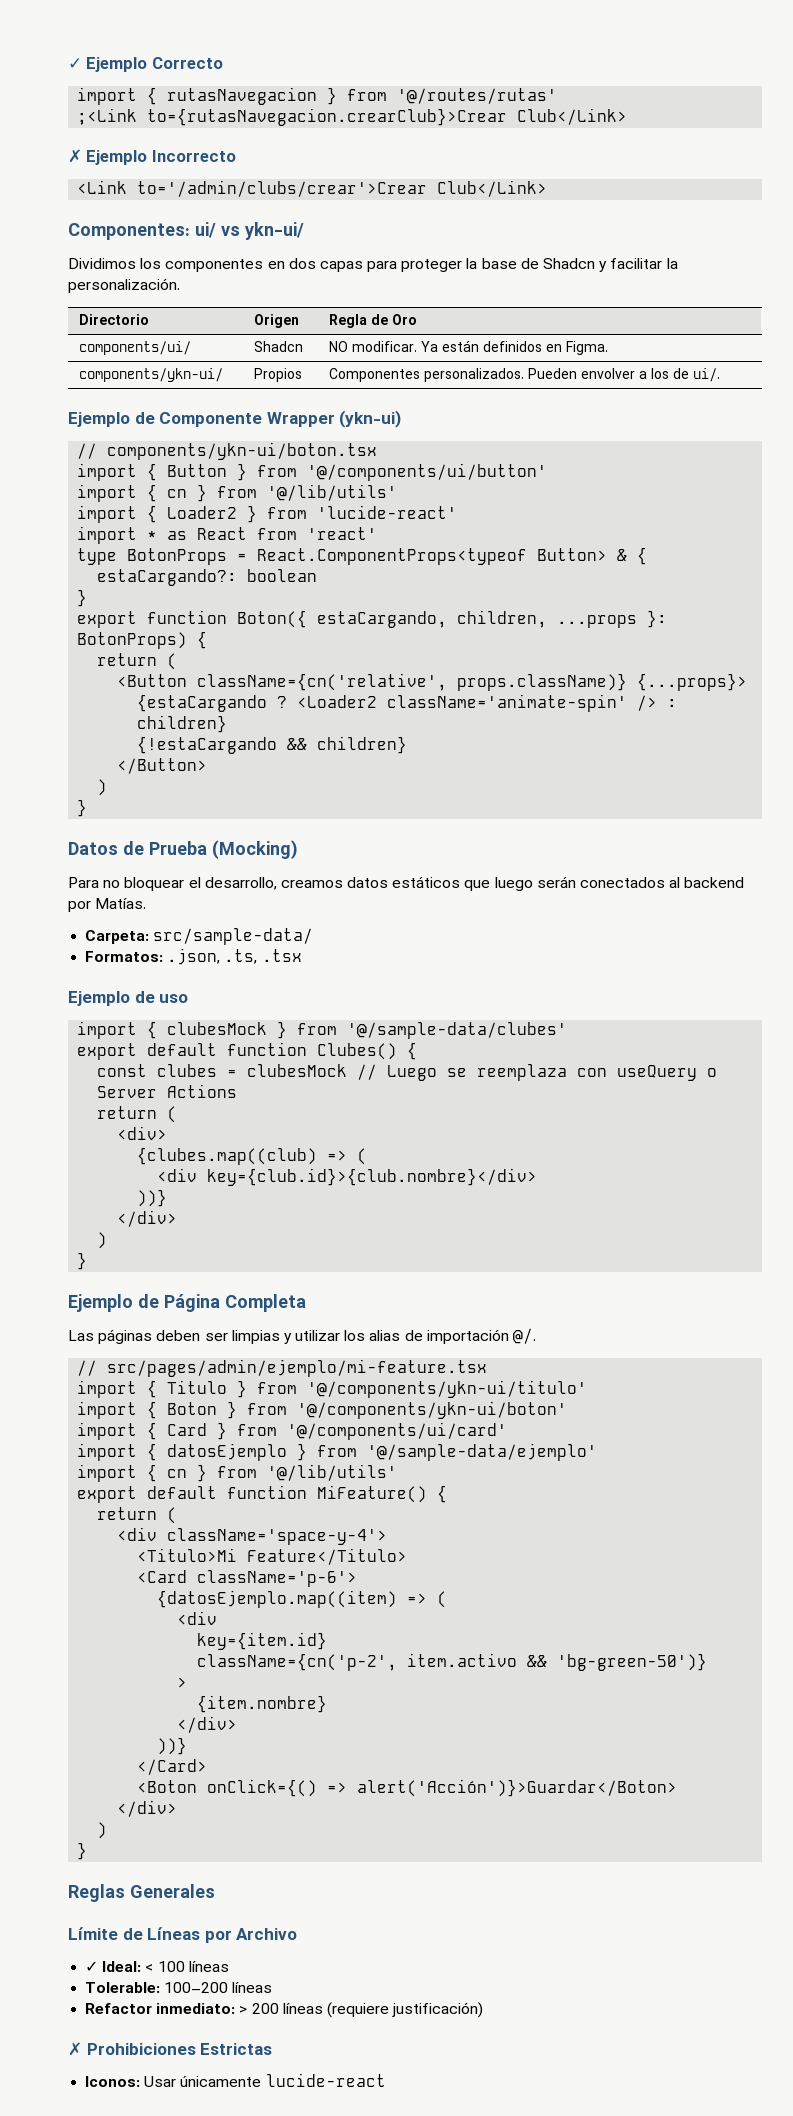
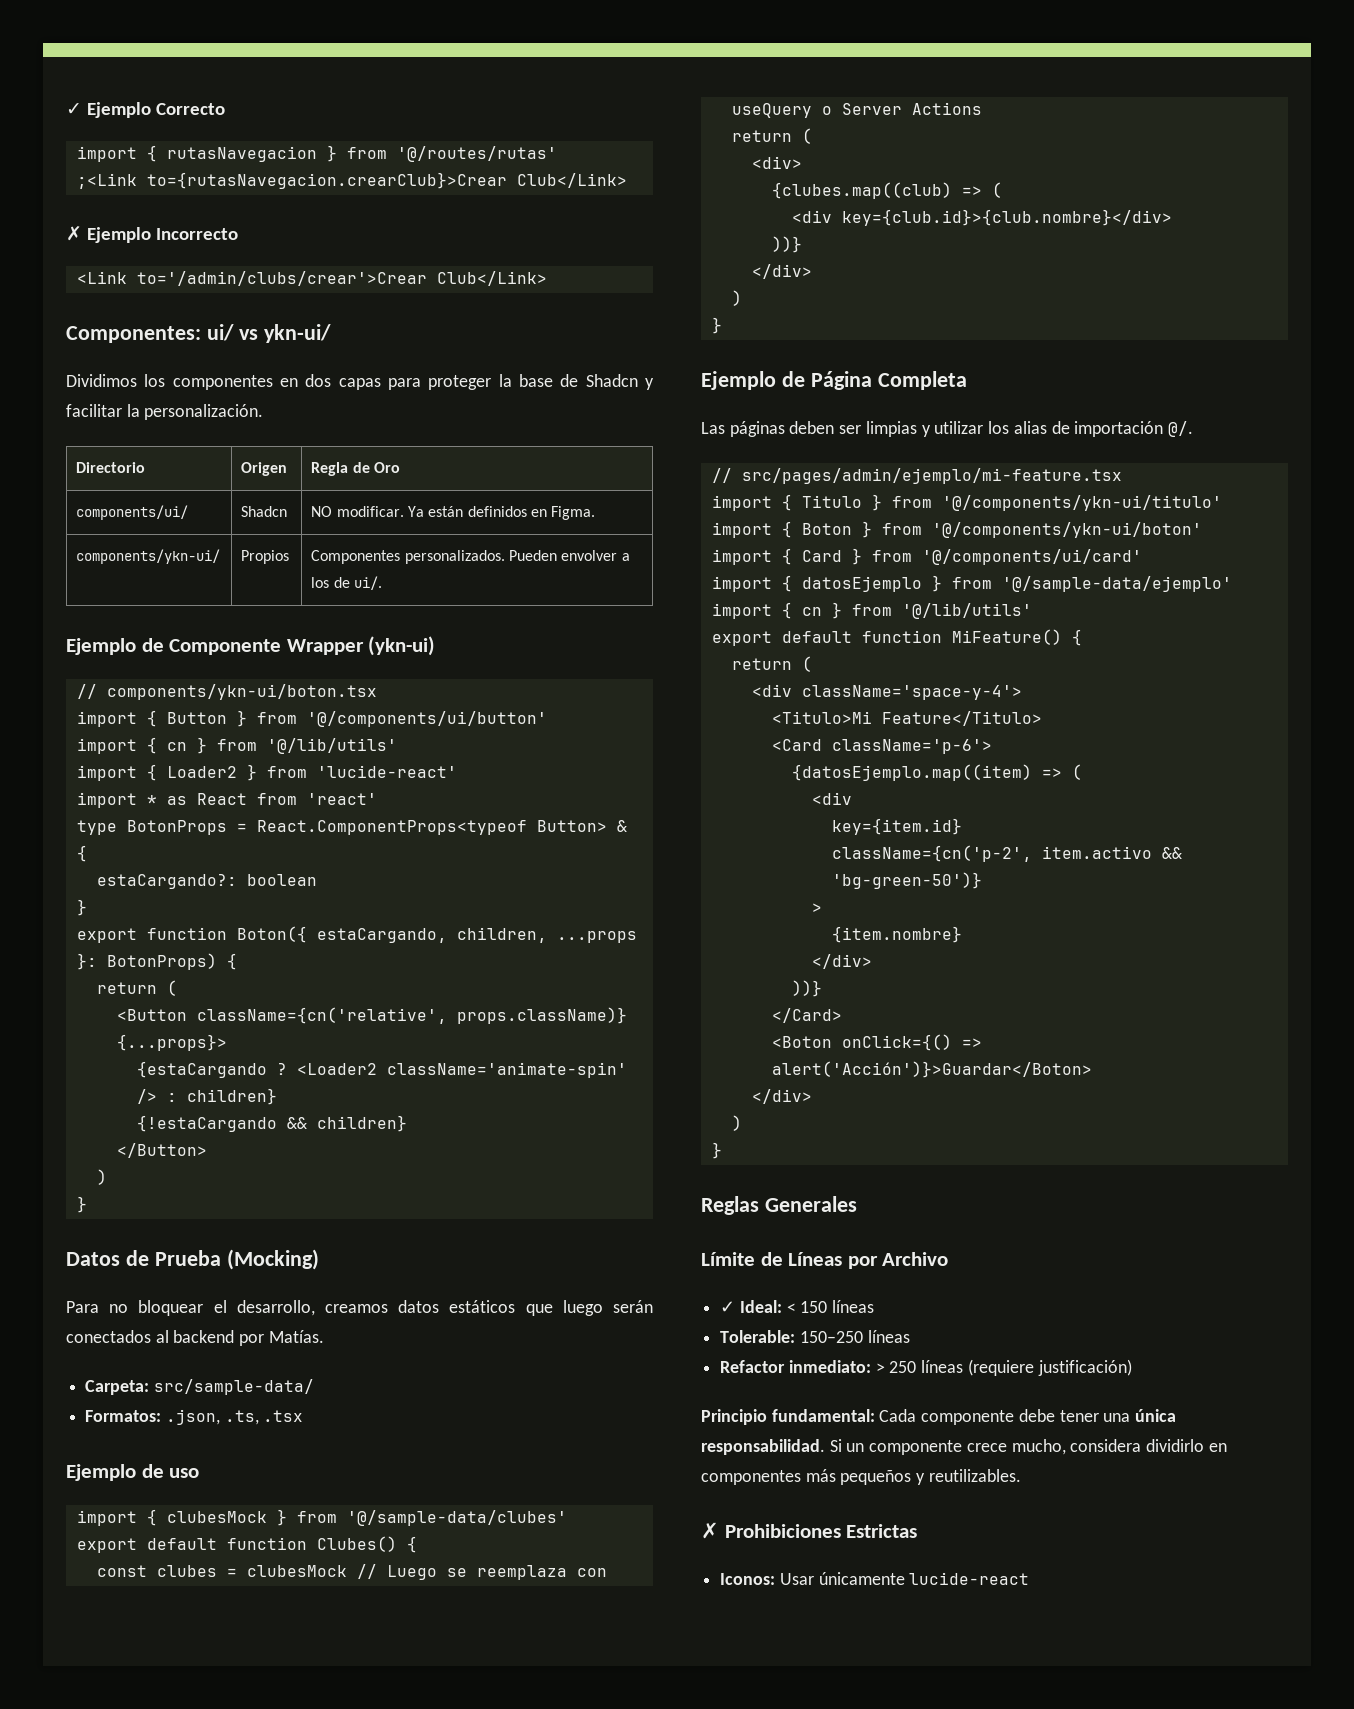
- ✓ Ideal: < 100 líneas
+ ✓ Ideal: < 150 líneas
- Tolerable: 100–200 líneas
+ Tolerable: 150–250 líneas
- Refactor inmediato: > 200 líneas (requiere justificación)
+ Refactor inmediato: > 250 líneas (requiere justificación)
+ Principio fundamental: Cada componente debe tener una única responsabilidad. Si un componente crece mucho, considera dividirlo en componentes más pequeños y reutilizables.

